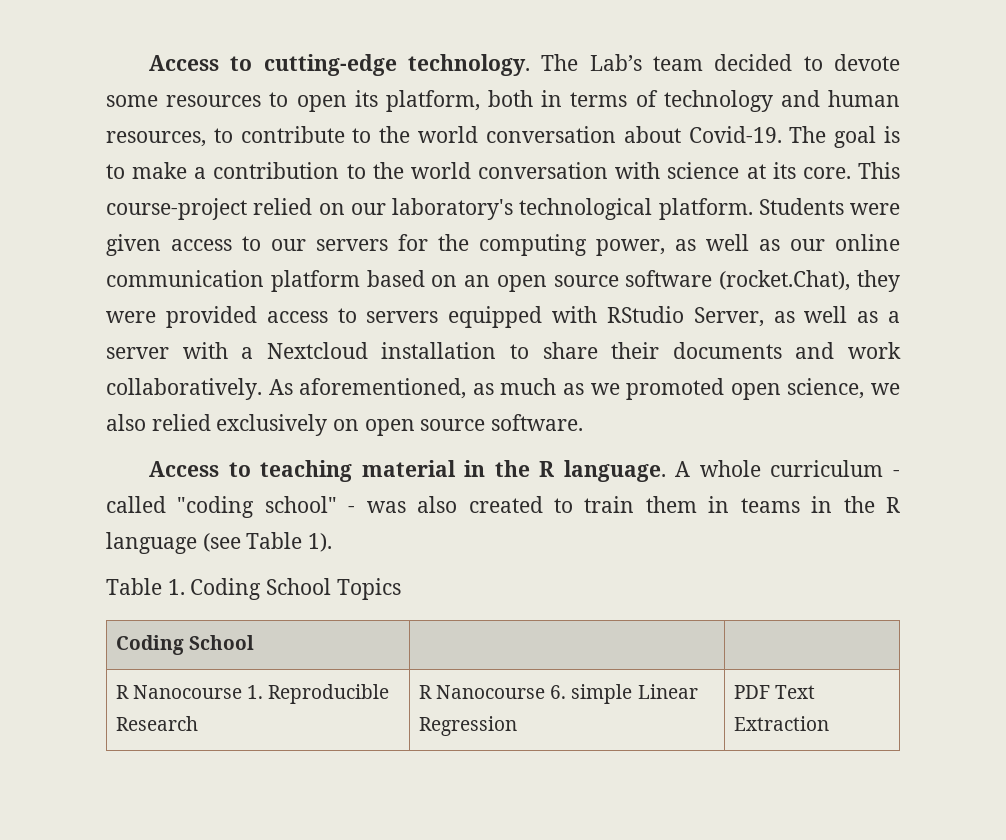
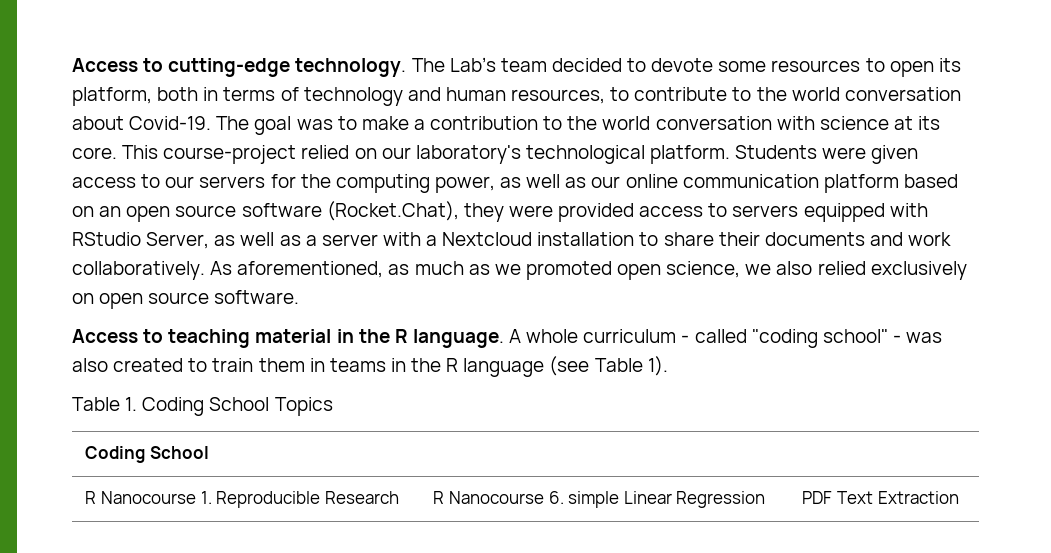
- The goal is to make a contribution to the world conversation with science at its core.
+ The goal was to make a contribution to the world conversation with science at its core.
- Students were given access to our servers for the computing power, as well as our online communication platform based on an open source software (rocket.Chat), they were provided access to servers equipped with RStudio Server, as well as a server with a Nextcloud installation to share their documents and work collaboratively.
+ Students were given access to our servers for the computing power, as well as our online communication platform based on an open source software (Rocket.Chat), they were provided access to servers equipped with RStudio Server, as well as a server with a Nextcloud installation to share their documents and work collaboratively.

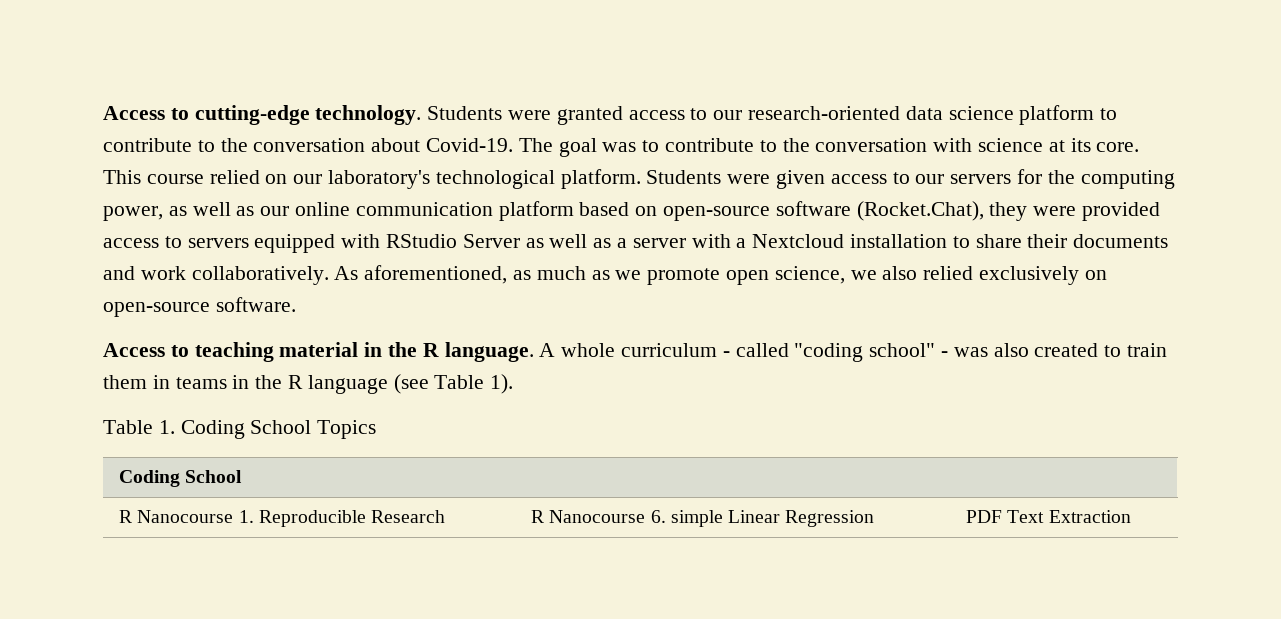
- The Lab’s team decided to devote some resources to open its platform, both in terms of technology and human resources, to contribute to the world conversation about Covid-19.
+ Students were granted access to our research-oriented data science platform to contribute to the conversation about Covid-19.
- The goal was to make a contribution to the world conversation with science at its core.
+ The goal was to contribute to the conversation with science at its core.
- This course-project relied on our laboratory's technological platform.
+ This course relied on our laboratory's technological platform.
- Students were given access to our servers for the computing power, as well as our online communication platform based on an open source software (Rocket.Chat), they were provided access to servers equipped with RStudio Server, as well as a server with a Nextcloud installation to share their documents and work collaboratively.
+ Students were given access to our servers for the computing power, as well as our online communication platform based on open-source software (Rocket.Chat), they were provided access to servers equipped with RStudio Server as well as a server with a Nextcloud installation to share their documents and work collaboratively.
- As aforementioned, as much as we promoted open science, we also relied exclusively on open source software.
+ As aforementioned, as much as we promote open science, we also relied exclusively on open-source software.

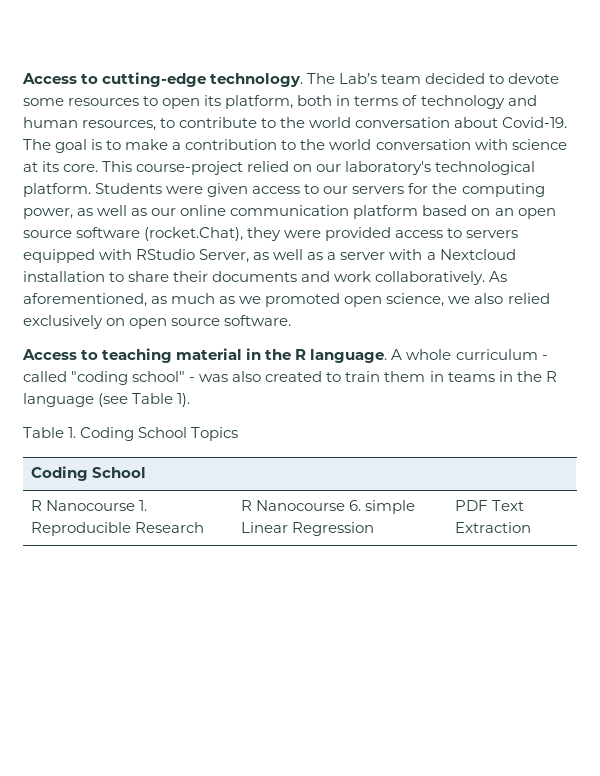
- Students were granted access to our research-oriented data science platform to contribute to the conversation about Covid-19.
+ The Lab’s team decided to devote some resources to open its platform, both in terms of technology and human resources, to contribute to the world conversation about Covid-19.
- The goal was to contribute to the conversation with science at its core.
+ The goal is to make a contribution to the world conversation with science at its core.
- This course relied on our laboratory's technological platform.
+ This course-project relied on our laboratory's technological platform.
- Students were given access to our servers for the computing power, as well as our online communication platform based on open-source software (Rocket.Chat), they were provided access to servers equipped with RStudio Server as well as a server with a Nextcloud installation to share their documents and work collaboratively.
+ Students were given access to our servers for the computing power, as well as our online communication platform based on an open source software (rocket.Chat), they were provided access to servers equipped with RStudio Server, as well as a server with a Nextcloud installation to share their documents and work collaboratively.
- As aforementioned, as much as we promote open science, we also relied exclusively on open-source software.
+ As aforementioned, as much as we promoted open science, we also relied exclusively on open source software.

